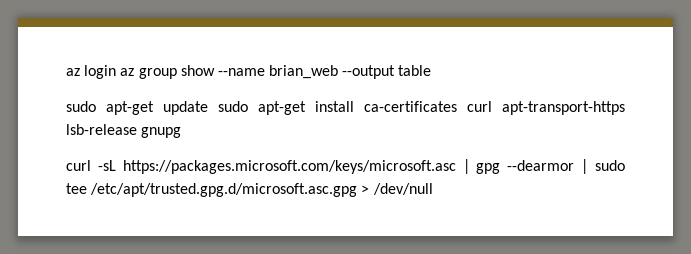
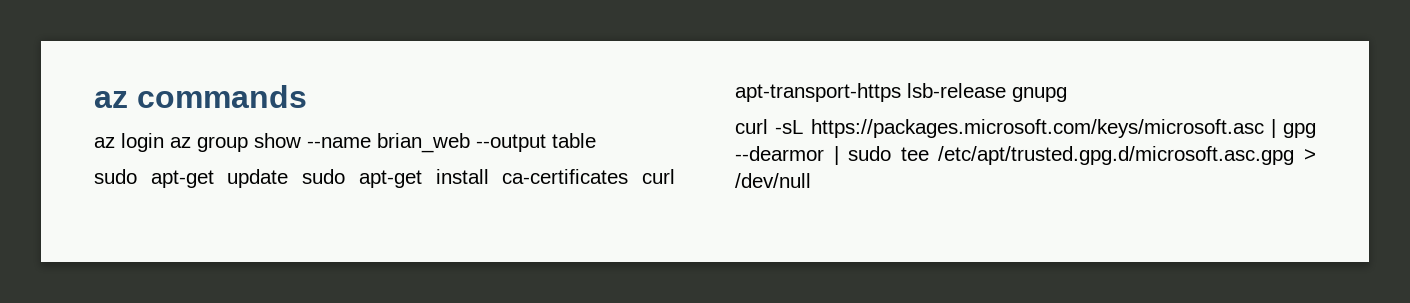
+ az commands

